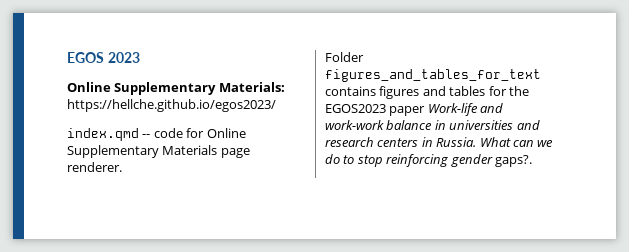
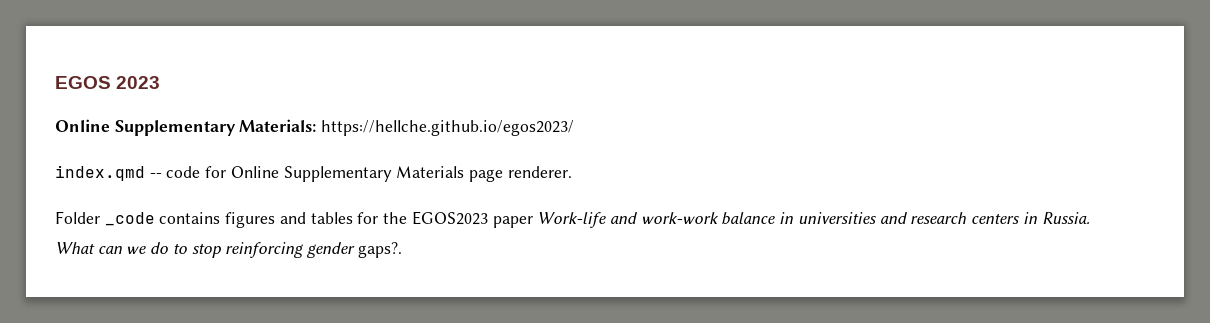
- Folder figures_and_tables_for_text contains figures and tables for the EGOS2023 paper Work-life and work-work balance in universities and research centers in Russia.
+ Folder _code contains figures and tables for the EGOS2023 paper Work-life and work-work balance in universities and research centers in Russia.

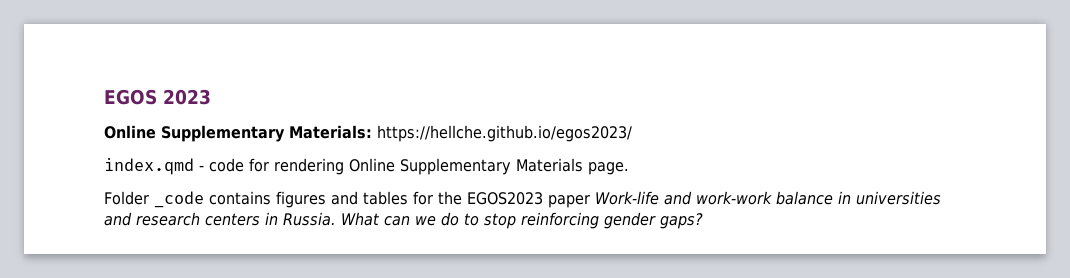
- index.qmd -- code for Online Supplementary Materials page renderer.
+ index.qmd - code for rendering Online Supplementary Materials page.
- What can we do to stop reinforcing gender gaps?.
+ What can we do to stop reinforcing gender gaps?

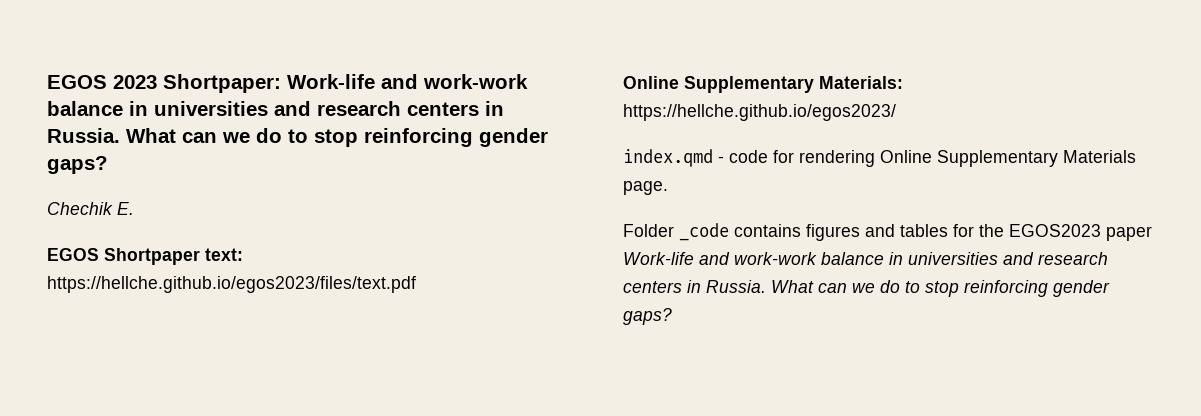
- EGOS 2023
+ EGOS 2023 Shortpaper: Work-life and work-work balance in universities and research centers in Russia. What can we do to stop reinforcing gender gaps?
+ Chechik E.
+ EGOS Shortpaper text: https://hellche.github.io/egos2023/files/text.pdf

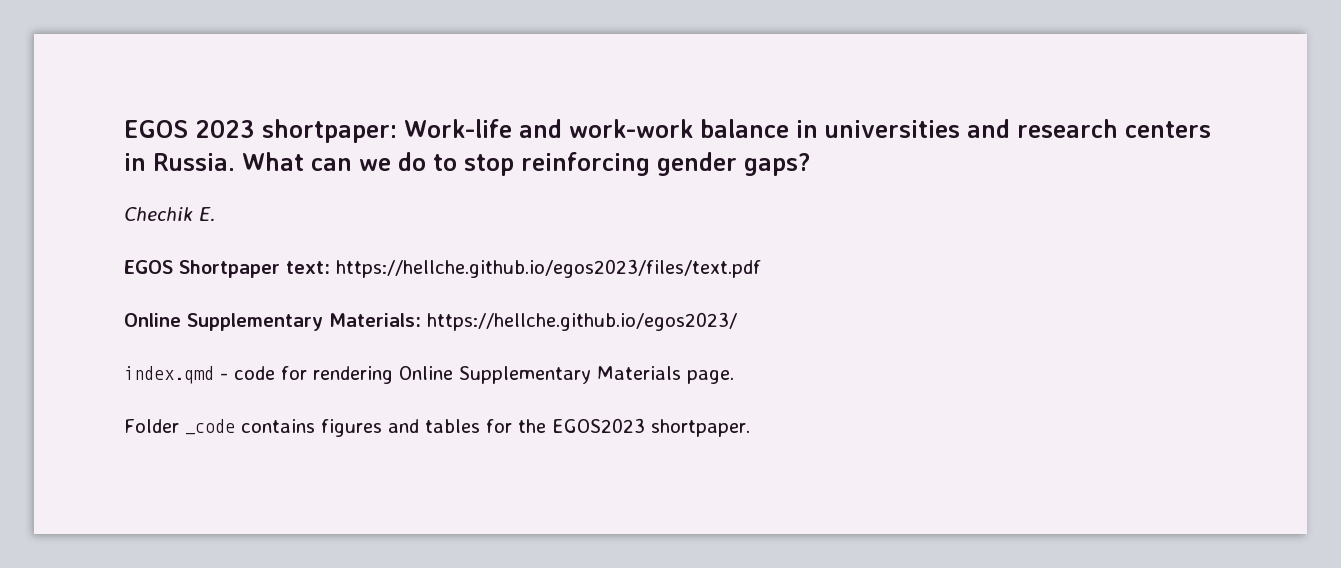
- EGOS 2023 Shortpaper: Work-life and work-work balance in universities and research centers in Russia.
+ EGOS 2023 shortpaper: Work-life and work-work balance in universities and research centers in Russia.
- Folder _code contains figures and tables for the EGOS2023 paper Work-life and work-work balance in universities and research centers in Russia. What can we do to stop reinforcing gender gaps?
+ Folder _code contains figures and tables for the EGOS2023 shortpaper.

